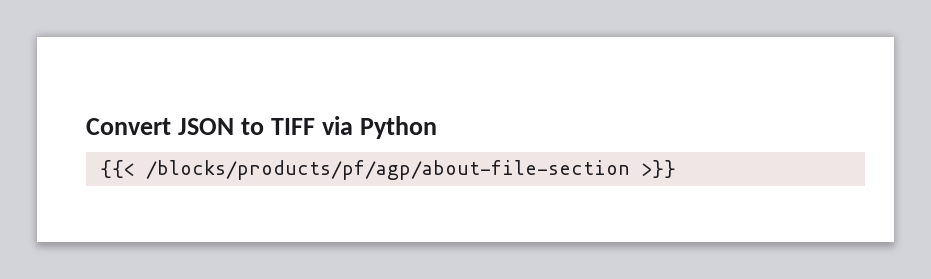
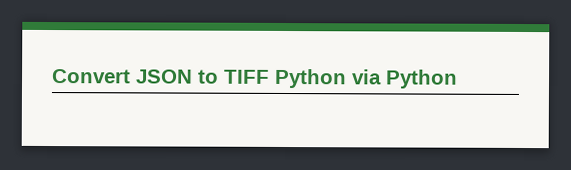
- Convert JSON to TIFF via Python
+ Convert JSON to TIFF Python via Python
- {{< /blocks/products/pf/agp/about-file-section >}}

